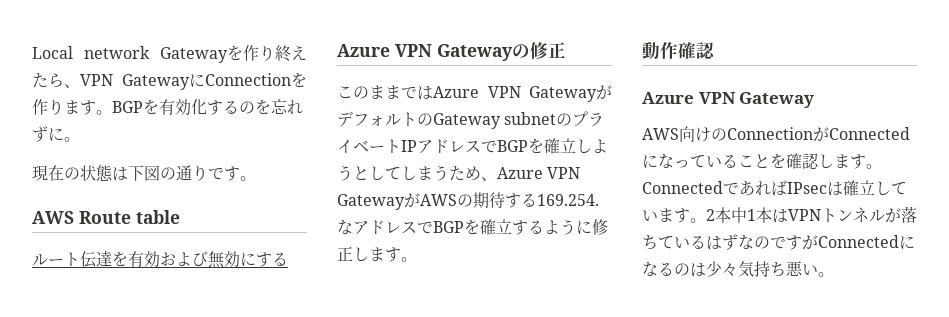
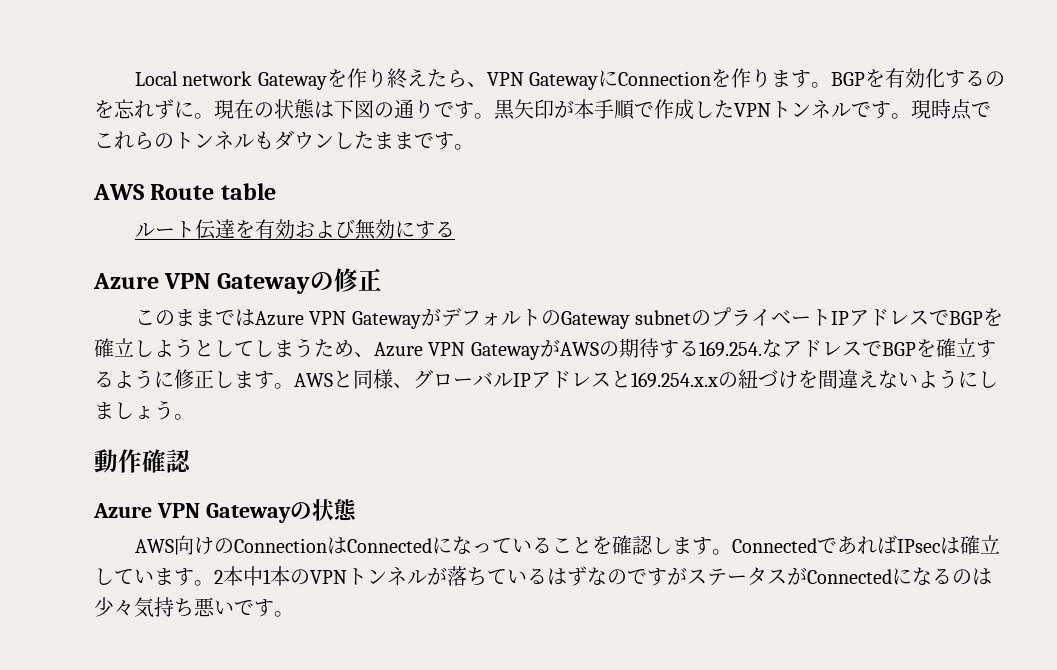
- BGPを有効化するのを忘れずに。
- 現在の状態は下図の通りです。
+ BGPを有効化するのを忘れずに。現在の状態は下図の通りです。黒矢印が本手順で作成したVPNトンネルです。現時点でこれらのトンネルもダウンしたままです。
+ AWSと同様、グローバルIPアドレスと169.254.x.xの紐づけを間違えないようにしましょう。
  動作確認
- Azure VPN Gateway
+ Azure VPN Gatewayの状態
- AWS向けのConnectionがConnectedになっていることを確認します。
+ AWS向けのConnectionはConnectedになっていることを確認します。
- 2本中1本はVPNトンネルが落ちているはずなのですがConnectedになるのは少々気持ち悪い。
+ 2本中1本のVPNトンネルが落ちているはずなのですがステータスがConnectedになるのは少々気持ち悪いです。

